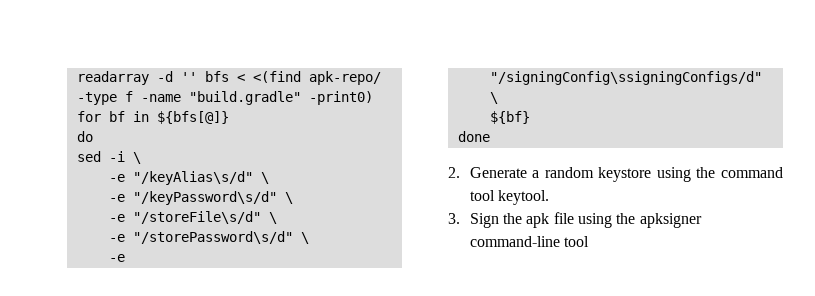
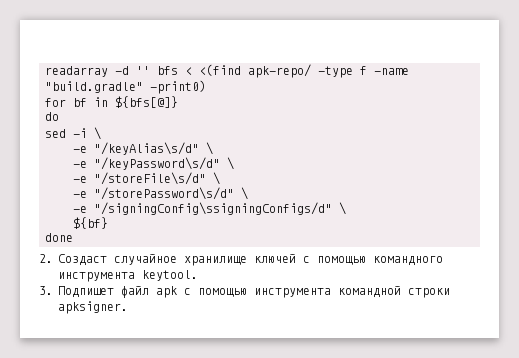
- 2. Generate a random keystore using the command tool keytool.
- 3. Sign the apk file using the apksigner command-line tool
+ 2. Создаст случайное хранилище ключей с помощью командного инструмента keytool.
+ 3. Подпишет файл apk с помощью инструмента командной строки apksigner.

